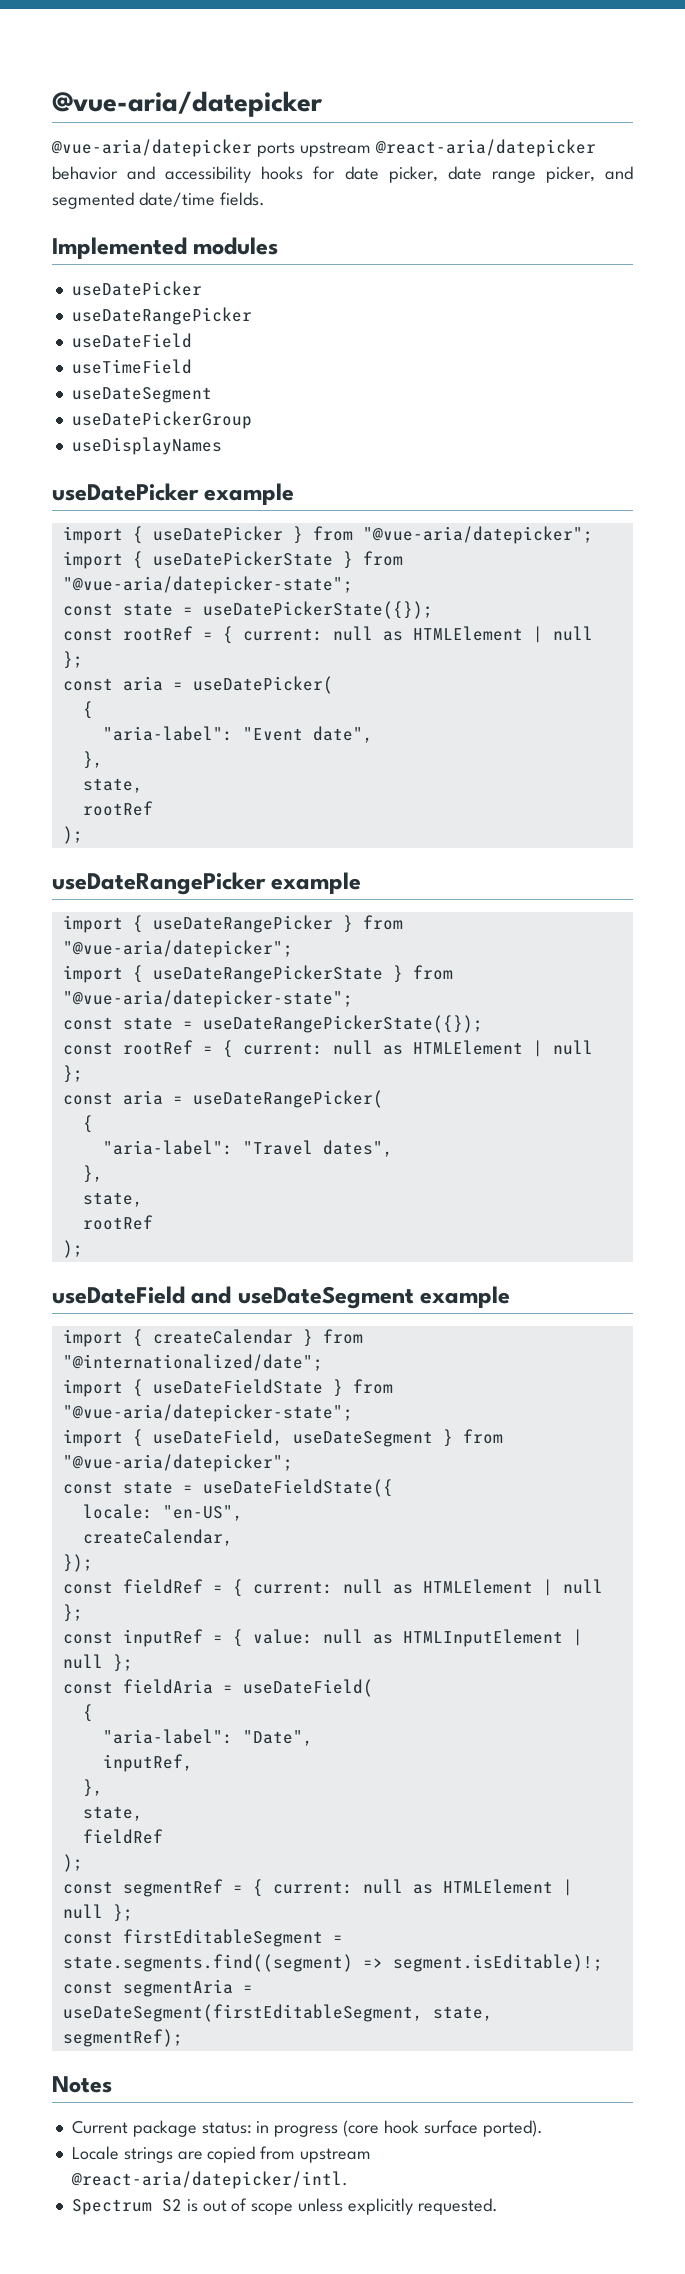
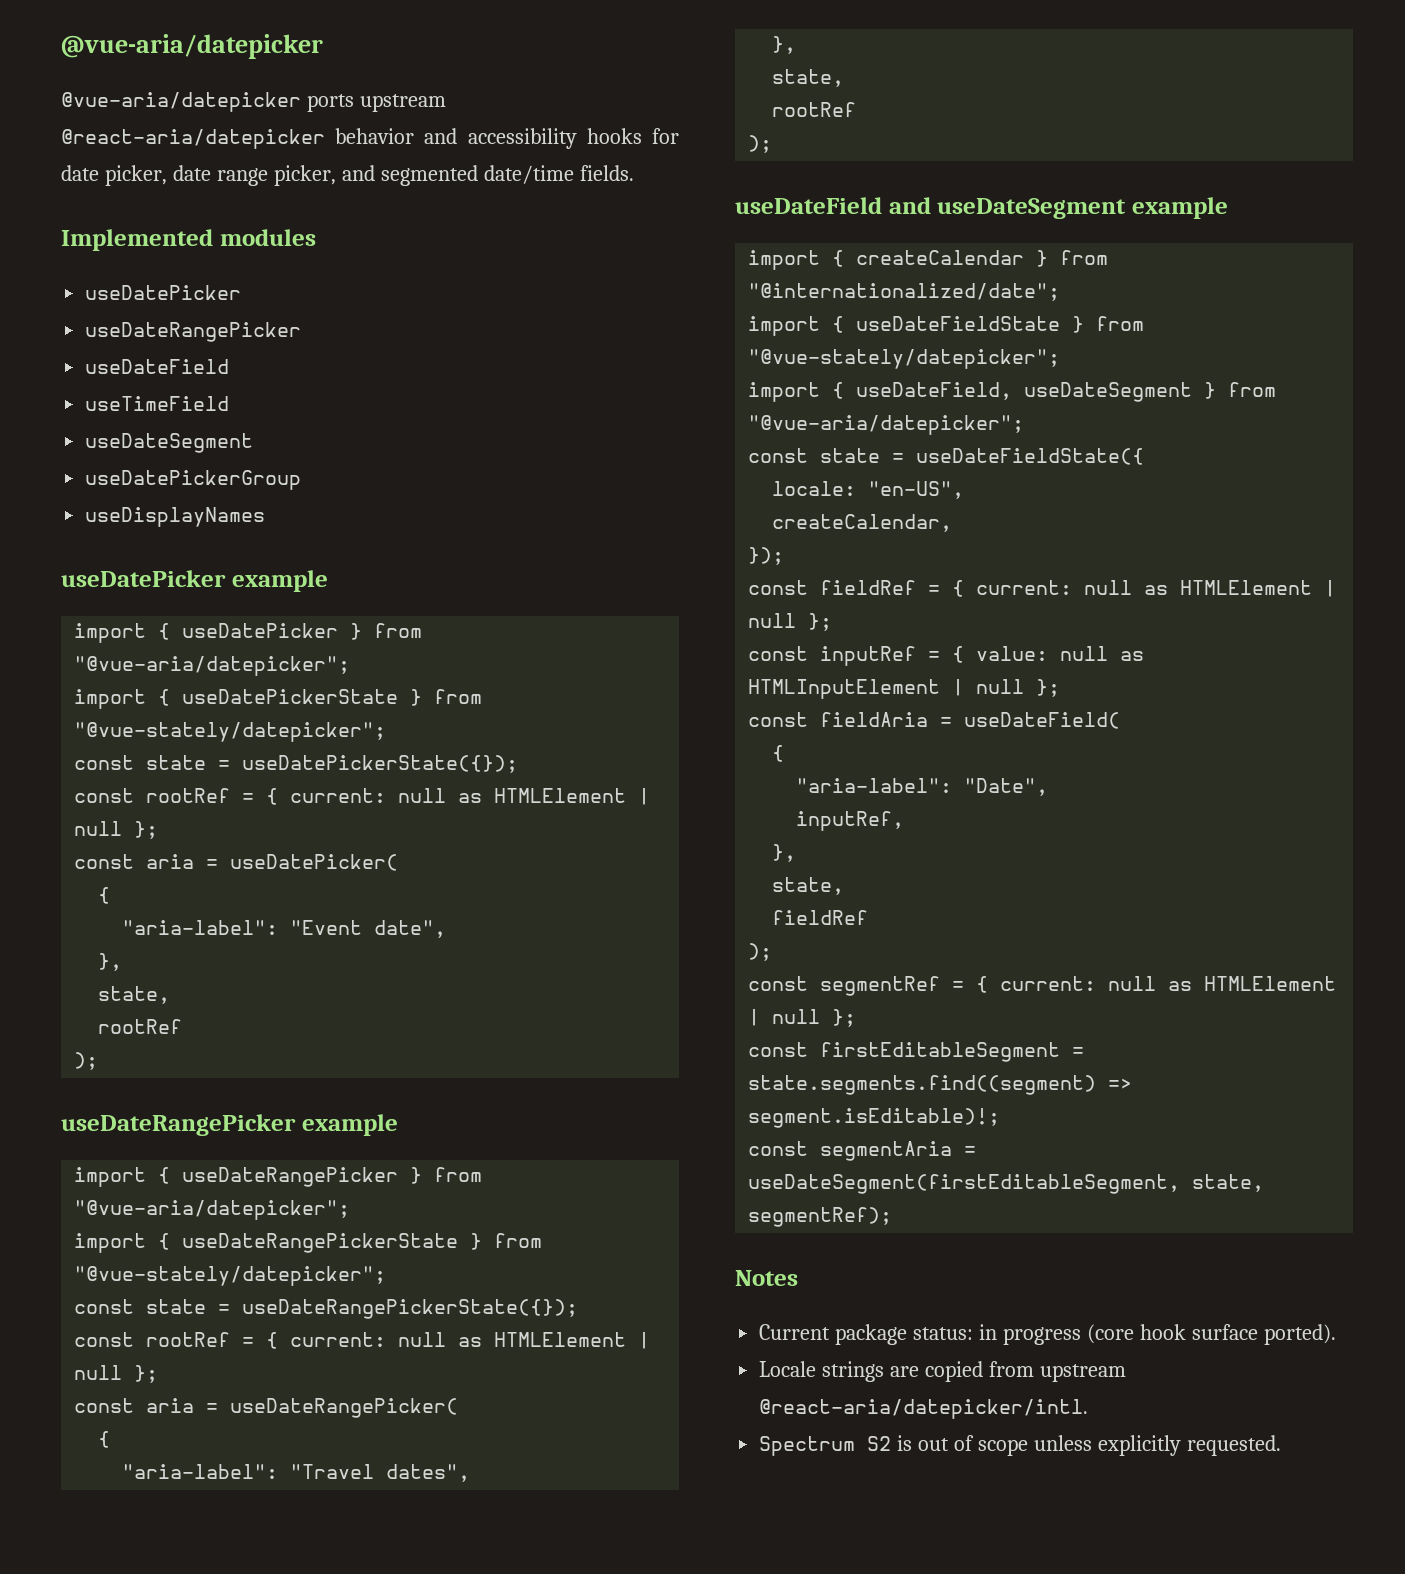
- import { useDatePickerState } from "@vue-aria/datepicker-state";
+ import { useDatePickerState } from "@vue-stately/datepicker";
- import { useDateRangePickerState } from "@vue-aria/datepicker-state";
+ import { useDateRangePickerState } from "@vue-stately/datepicker";
- import { useDateFieldState } from "@vue-aria/datepicker-state";
+ import { useDateFieldState } from "@vue-stately/datepicker";

